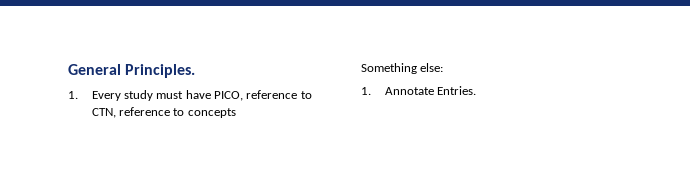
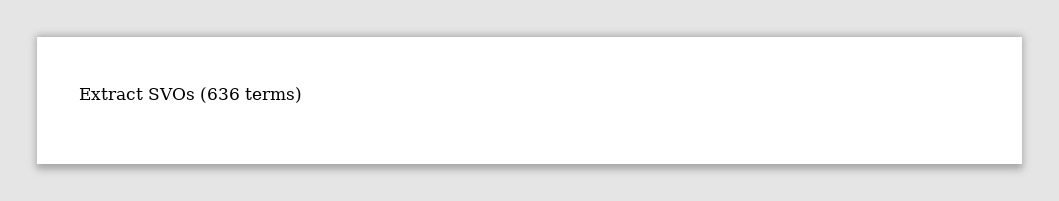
- General Principles.
- 1. Every study must have PICO, reference to CTN, reference to concepts
- Something else:
- 1. Annotate Entries.
+ Extract SVOs (636 terms)

